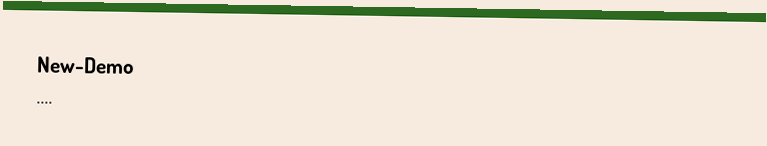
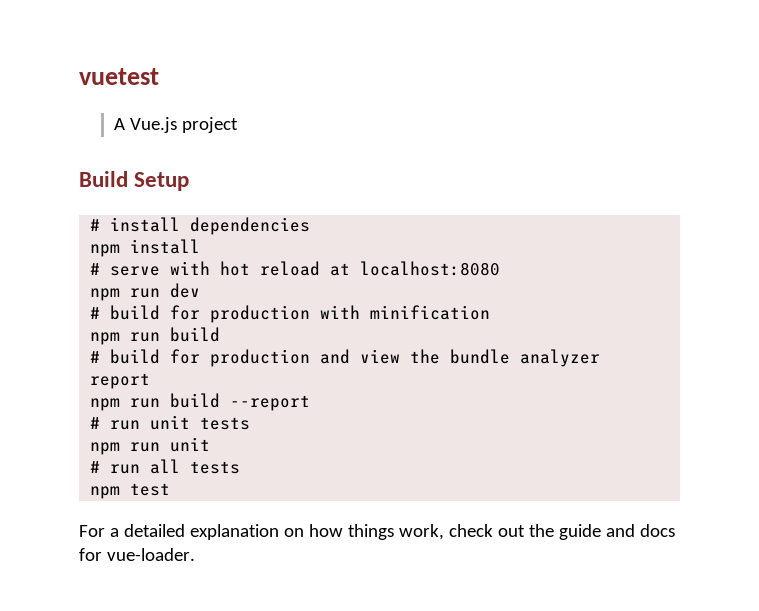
- New-Demo
- ....
+ vuetest
+ A Vue.js project
+ Build Setup
+ # install dependencies
+ npm install
+ # serve with hot reload at localhost:8080
+ npm run dev
+ # build for production with minification
+ npm run build
+ # build for production and view the bundle analyzer report
+ npm run build --report
+ # run unit tests
+ npm run unit
+ # run all tests
+ npm test
+ For a detailed explanation on how things work, check out the guide and docs for vue-loader.

